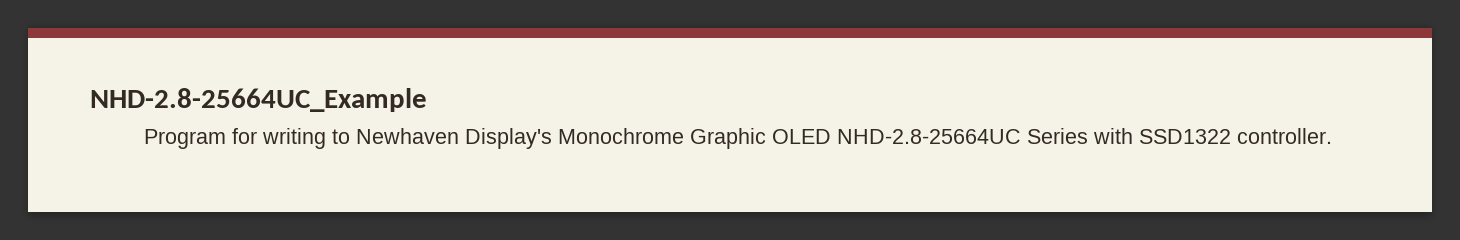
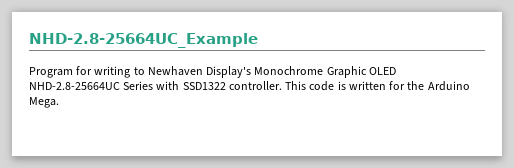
+ This code is written for the Arduino Mega.

